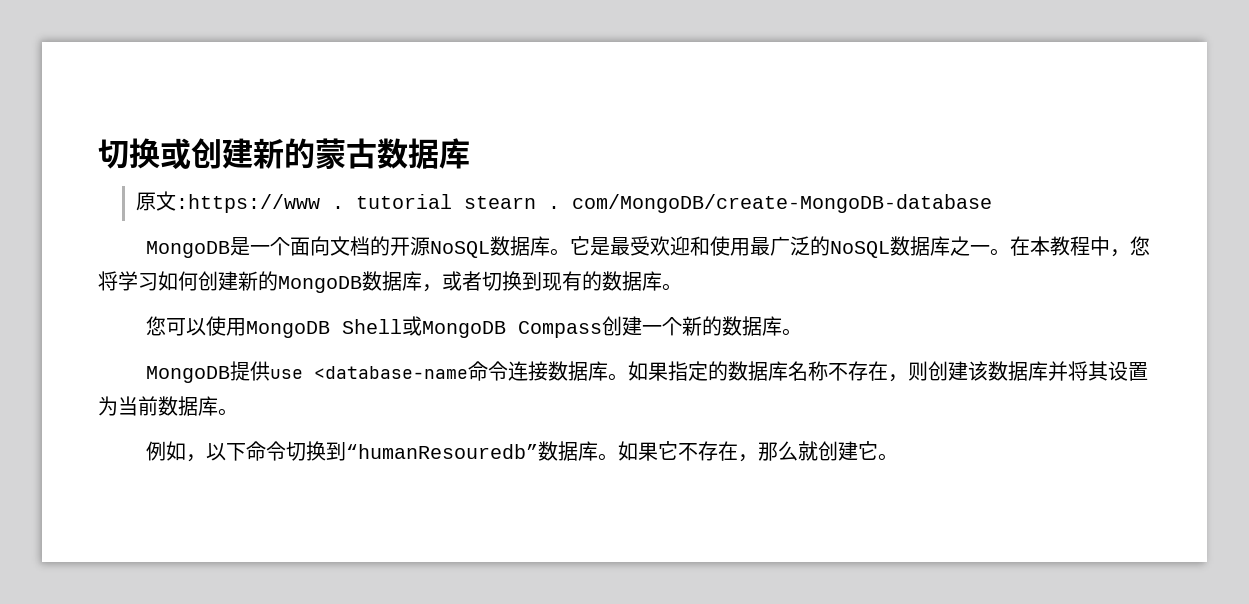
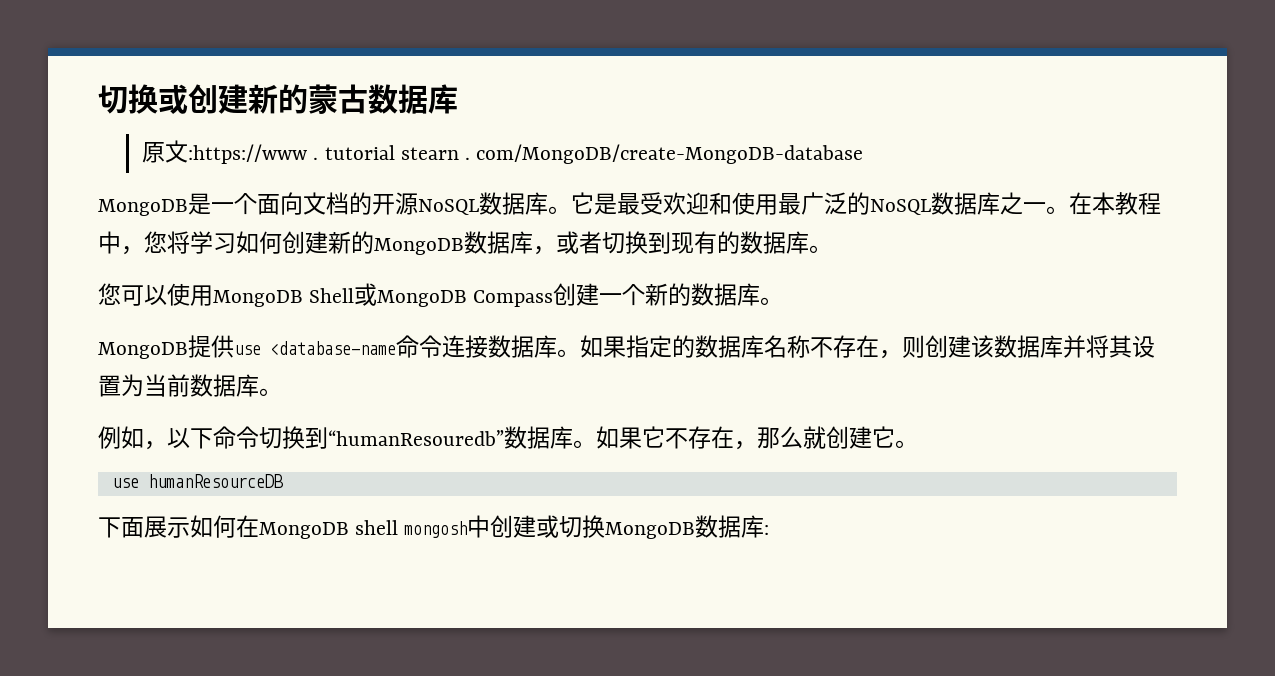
+ use humanResourceDB
+ 下面展示如何在MongoDB shell mongosh中创建或切换MongoDB数据库:

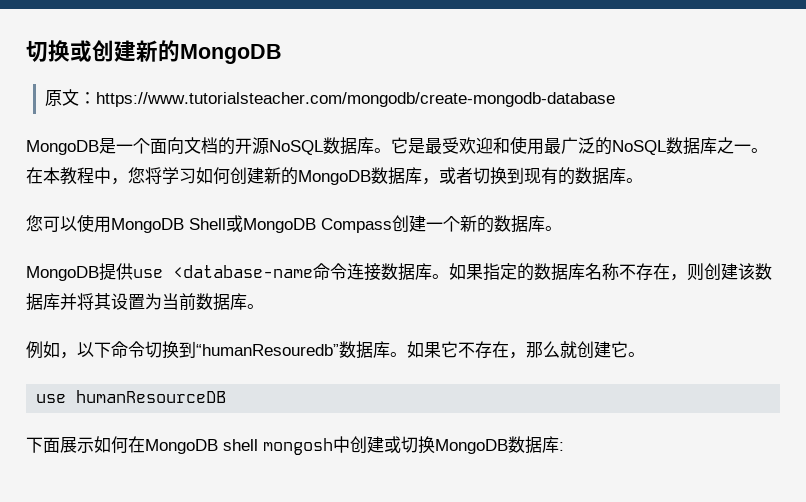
- 切换或创建新的蒙古数据库
+ 切换或创建新的MongoDB
- 原文:https://www . tutorial stearn . com/MongoDB/create-MongoDB-database
+ 原文：https://www.tutorialsteacher.com/mongodb/create-mongodb-database

